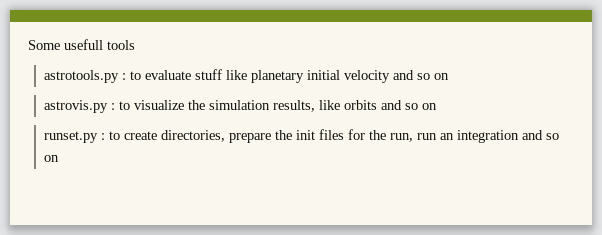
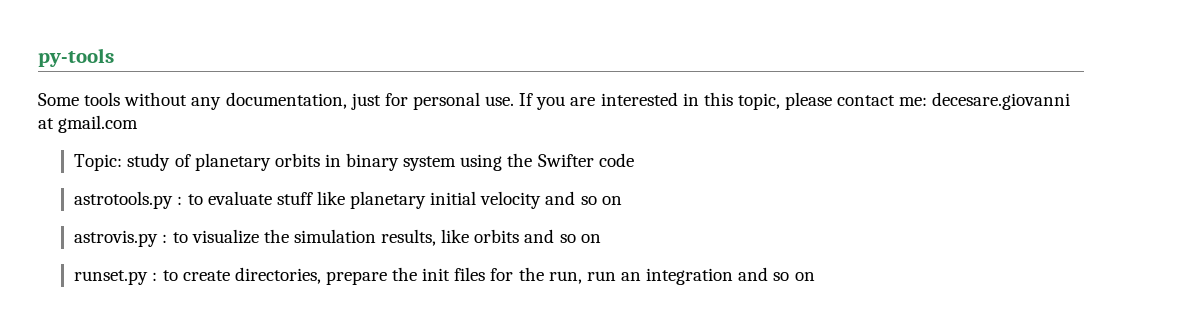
- Some usefull tools
+ py-tools
+ Some tools without any documentation, just for personal use. If you are interested in this topic, please contact me: decesare.giovanni at gmail.com
+ Topic: study of planetary orbits in binary system using the Swifter code

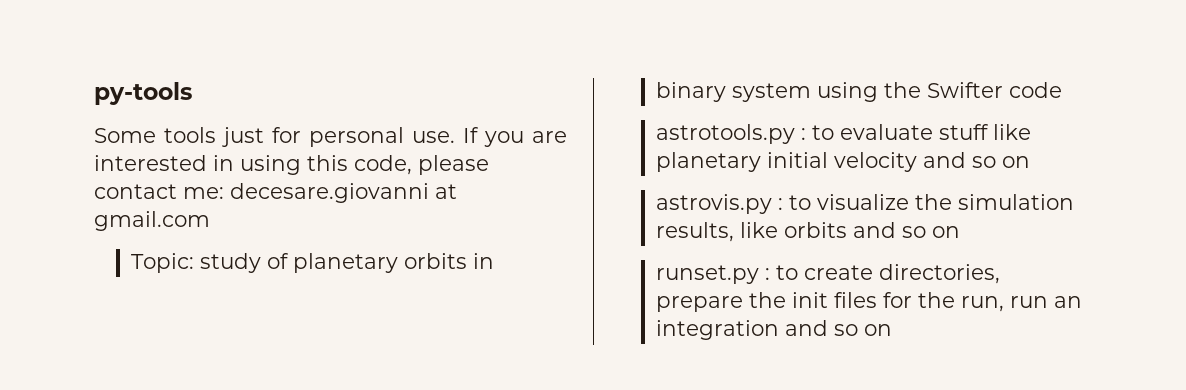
- Some tools without any documentation, just for personal use.
+ Some tools just for personal use.
- If you are interested in this topic, please contact me: decesare.giovanni at gmail.com
+ If you are interested in using this code, please contact me: decesare.giovanni at gmail.com

